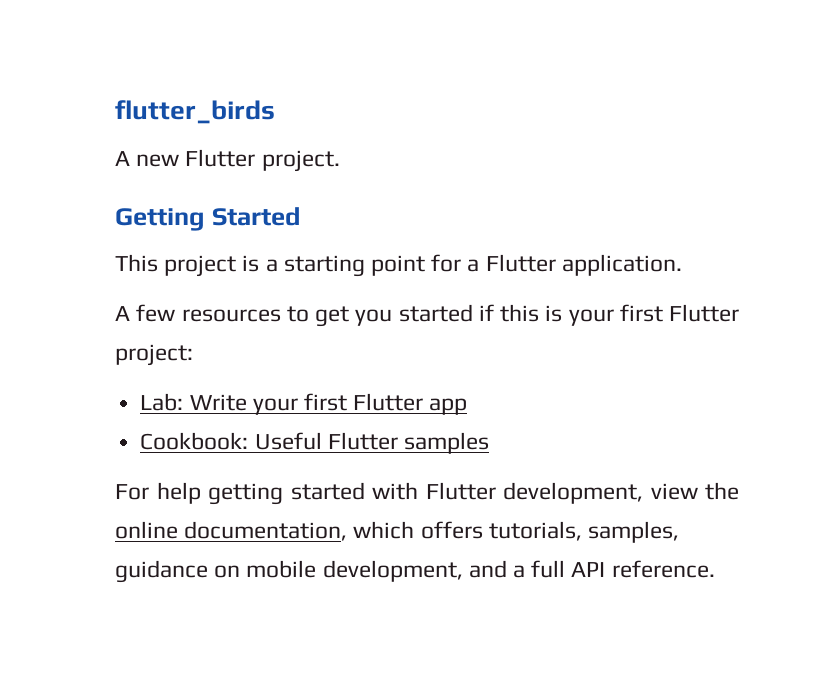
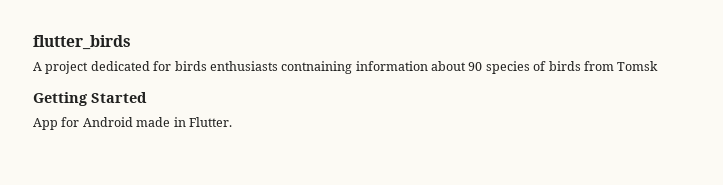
- A new Flutter project.
+ A project dedicated for birds enthusiasts contnaining information about 90 species of birds from Tomsk
  Getting Started
- This project is a starting point for a Flutter application.
- A few resources to get you started if this is your first Flutter project:
- Lab: Write your first Flutter app
- Cookbook: Useful Flutter samples
- For help getting started with Flutter development, view the online documentation, which offers tutorials, samples, guidance on mobile development, and a full API reference.
+ App for Android made in Flutter.

